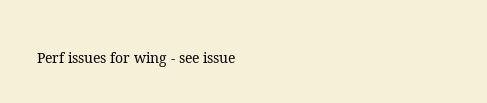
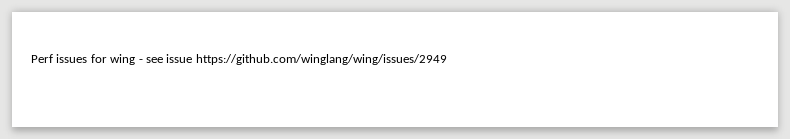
- Perf issues for wing - see issue
+ Perf issues for wing - see issue https://github.com/winglang/wing/issues/2949

